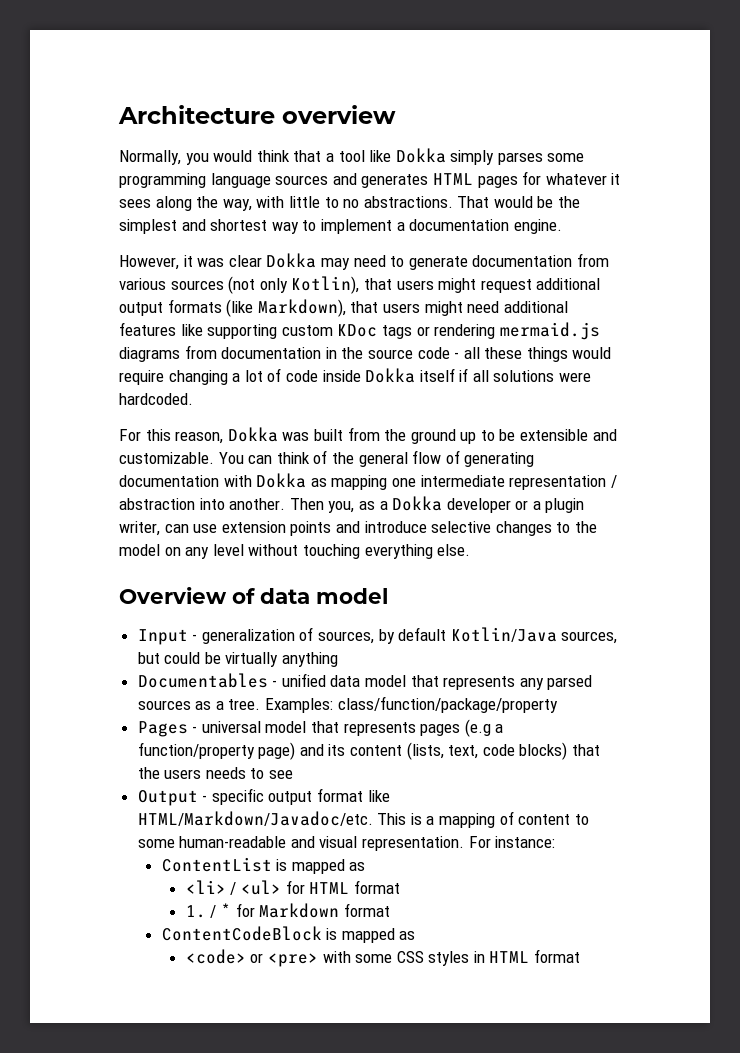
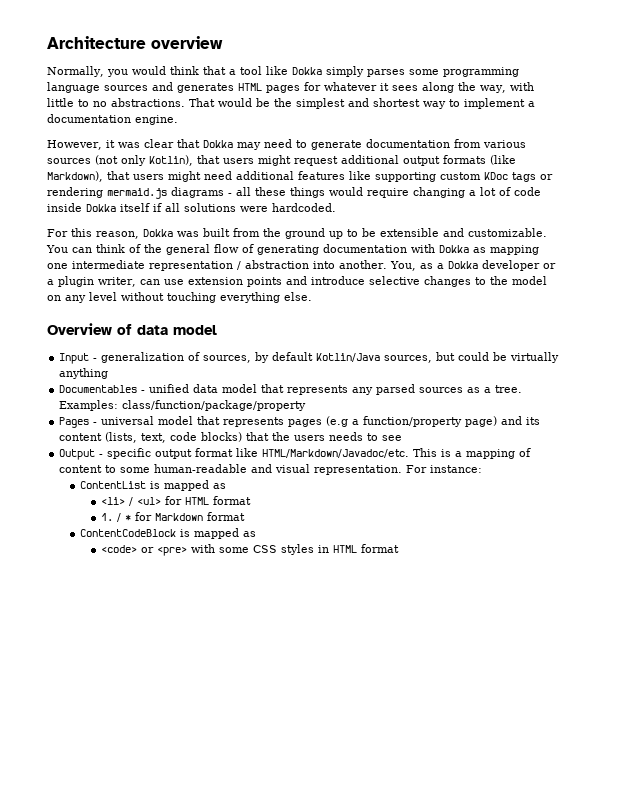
- However, it was clear Dokka may need to generate documentation from various sources (not only Kotlin), that users might request additional output formats (like Markdown), that users might need additional features like supporting custom KDoc tags or rendering mermaid.js diagrams from documentation in the source code - all these things would require changing a lot of code inside Dokka itself if all solutions were hardcoded.
+ However, it was clear that Dokka may need to generate documentation from various sources (not only Kotlin), that users might request additional output formats (like Markdown), that users might need additional features like supporting custom KDoc tags or rendering mermaid.js diagrams - all these things would require changing a lot of code inside Dokka itself if all solutions were hardcoded.
- Then you, as a Dokka developer or a plugin writer, can use extension points and introduce selective changes to the model on any level without touching everything else.
+ You, as a Dokka developer or a plugin writer, can use extension points and introduce selective changes to the model on any level without touching everything else.

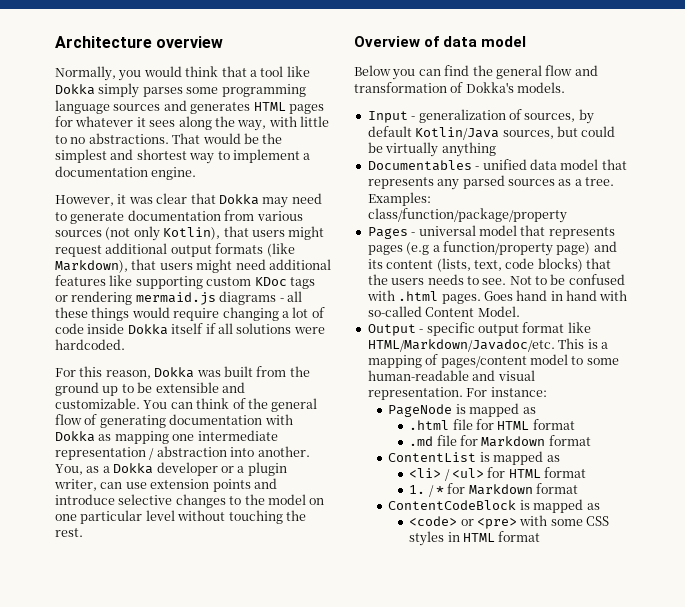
- You, as a Dokka developer or a plugin writer, can use extension points and introduce selective changes to the model on any level without touching everything else.
+ You, as a Dokka developer or a plugin writer, can use extension points and introduce selective changes to the model on one particular level without touching the rest.
+ Below you can find the general flow and transformation of Dokka's models.
- Pages - universal model that represents pages (e.g a function/property page) and its content (lists, text, code blocks) that the users needs to see
+ Pages - universal model that represents pages (e.g a function/property page) and its content (lists, text, code blocks) that the users needs to see. Not to be confused with .html pages. Goes hand in hand with so-called Content Model.
- This is a mapping of content to some human-readable and visual representation.
+ This is a mapping of pages/content model to some human-readable and visual representation.
+ PageNode is mapped as
+ .html file for HTML format
+ .md file for Markdown format

